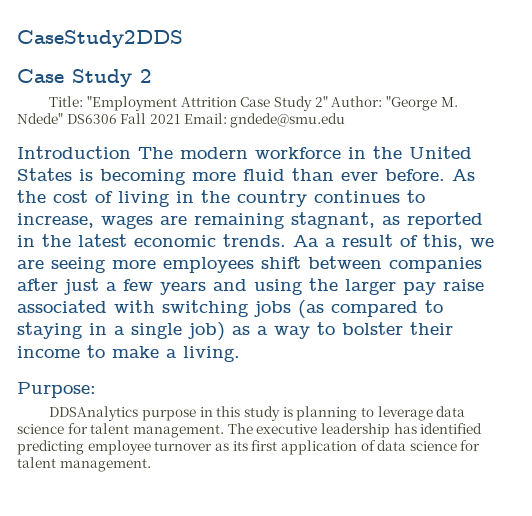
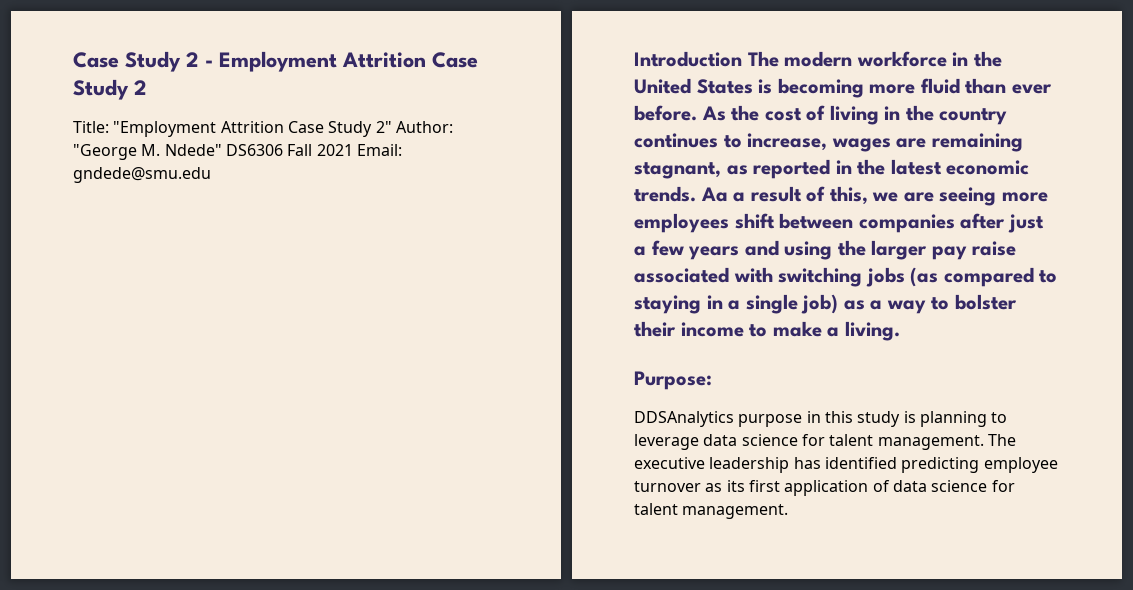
- CaseStudy2DDS
- Case Study 2
+ Case Study 2 - Employment Attrition Case Study 2

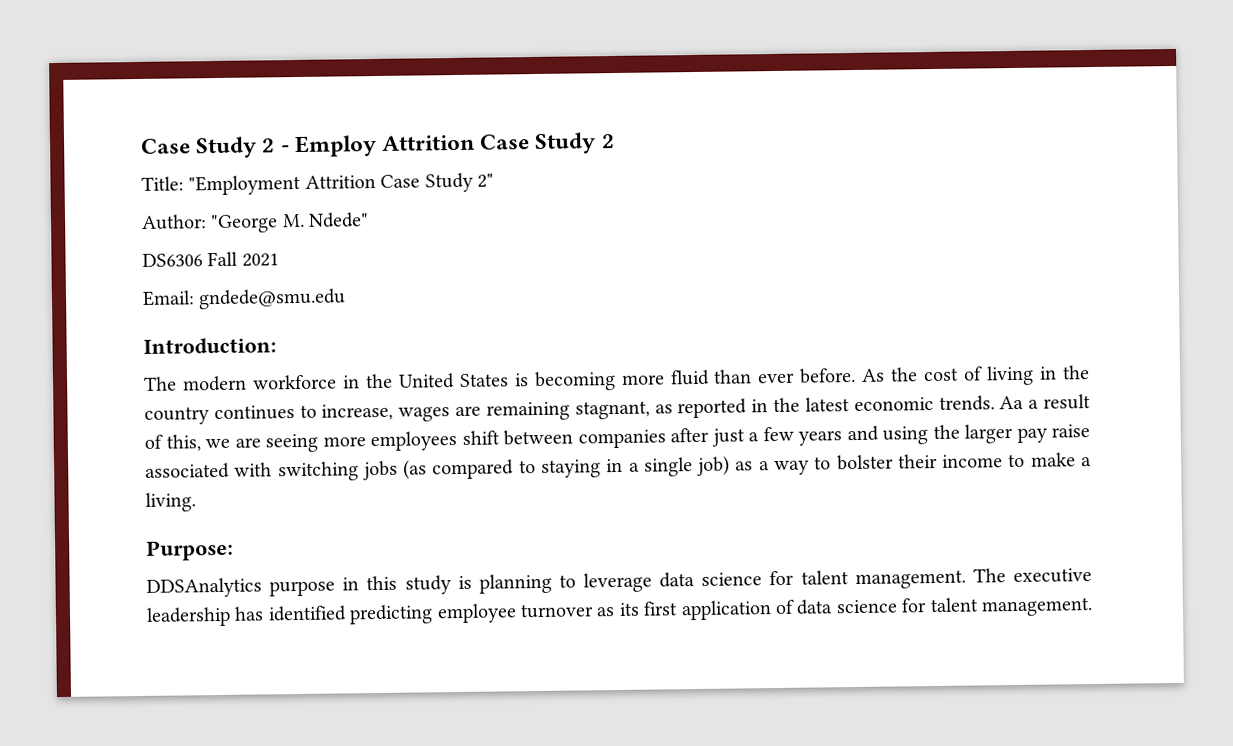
- Case Study 2 - Employment Attrition Case Study 2
+ Case Study 2 - Employ Attrition Case Study 2
- Title: "Employment Attrition Case Study 2" Author: "George M. Ndede" DS6306 Fall 2021 Email: gndede@smu.edu
+ Title: "Employment Attrition Case Study 2"
+ Author: "George M. Ndede"
+ DS6306 Fall 2021
+ Email: gndede@smu.edu
- Introduction The modern workforce in the United States is becoming more fluid than ever before.
+ Introduction:
+ The modern workforce in the United States is becoming more fluid than ever before.

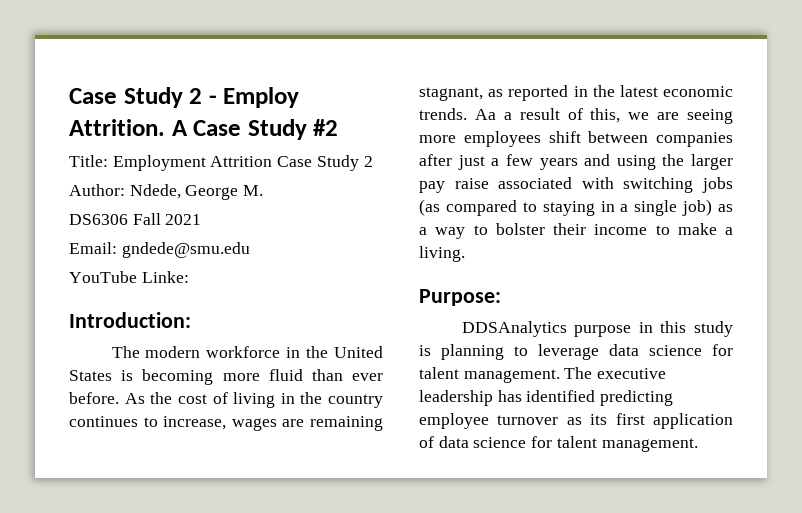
- Case Study 2 - Employ Attrition Case Study 2
- Title: "Employment Attrition Case Study 2"
+ Case Study 2 - Employ Attrition. A Case Study #2
+ Title: Employment Attrition Case Study 2
- Author: "George M. Ndede"
+ Author: Ndede, George M.
+ YouTube Linke:

